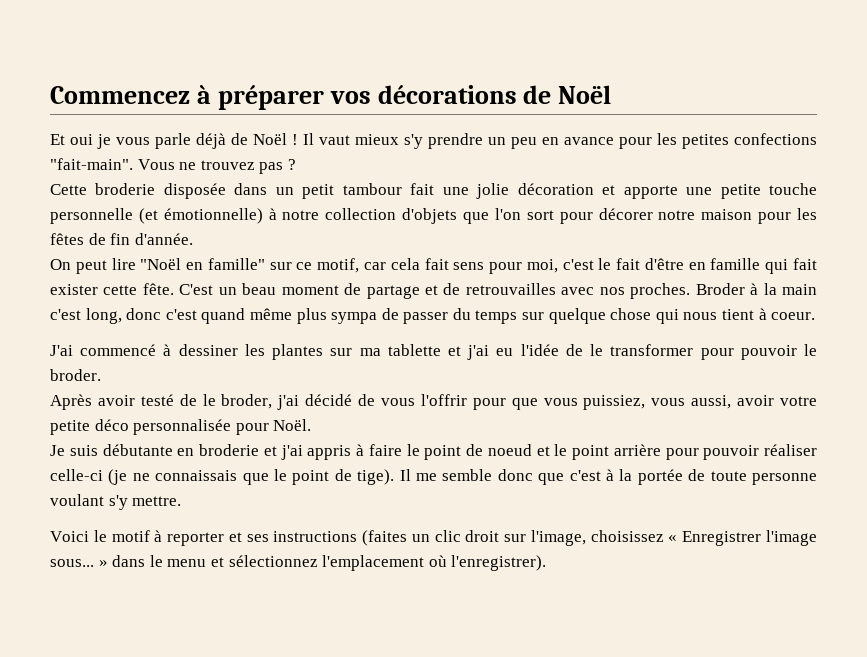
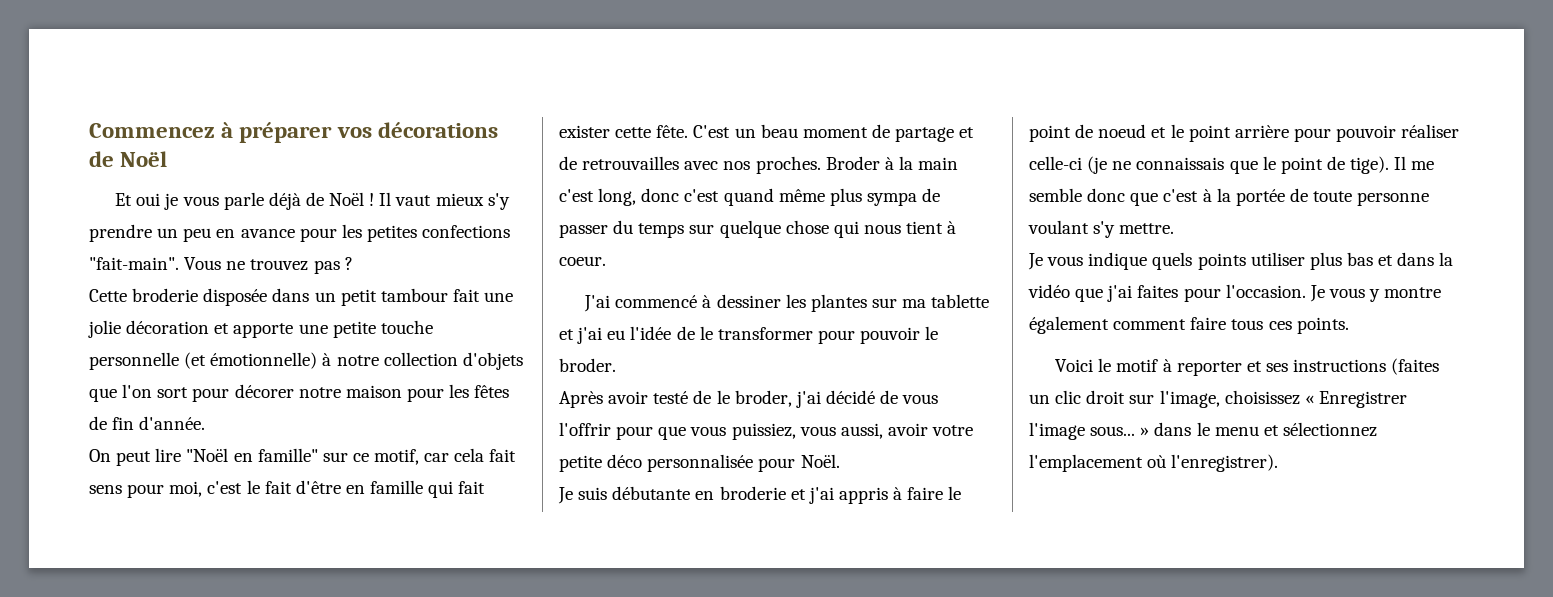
+ Je vous indique quels points utiliser plus bas et dans la vidéo que j'ai faites pour l'occasion. Je vous y montre également comment faire tous ces points.

